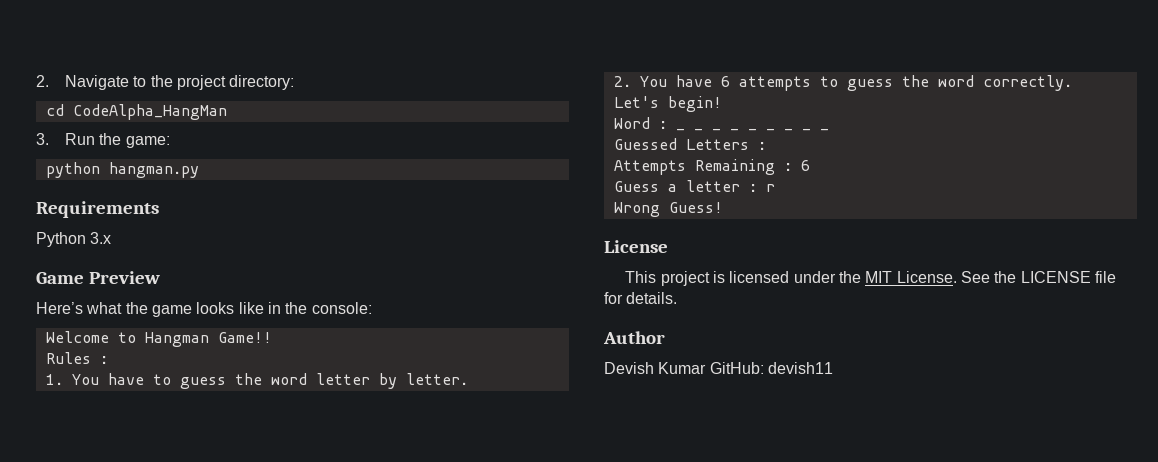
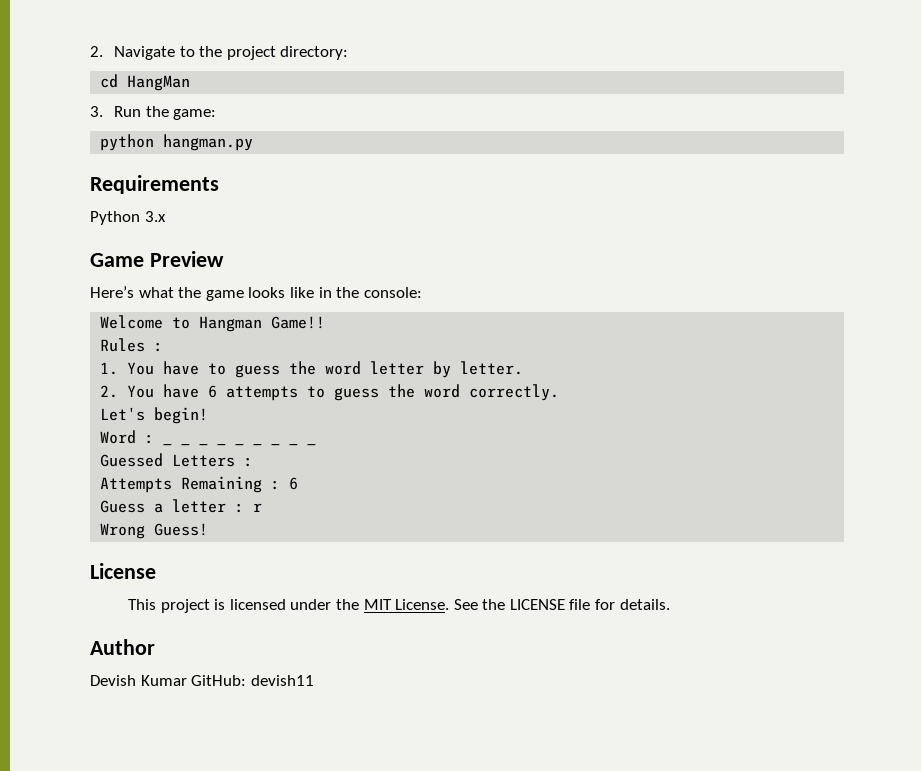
- cd CodeAlpha_HangMan
+ cd HangMan

